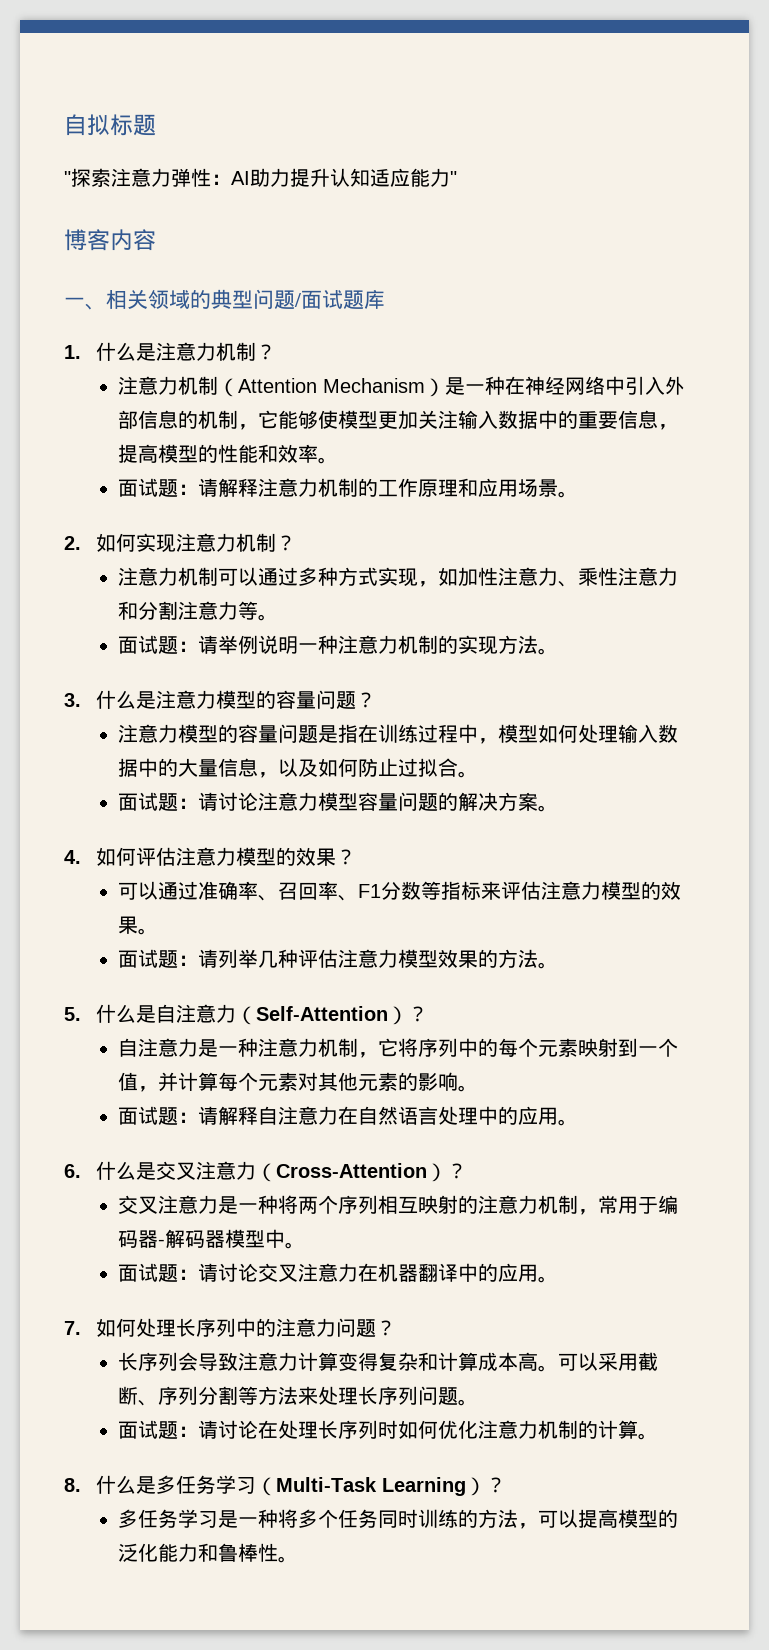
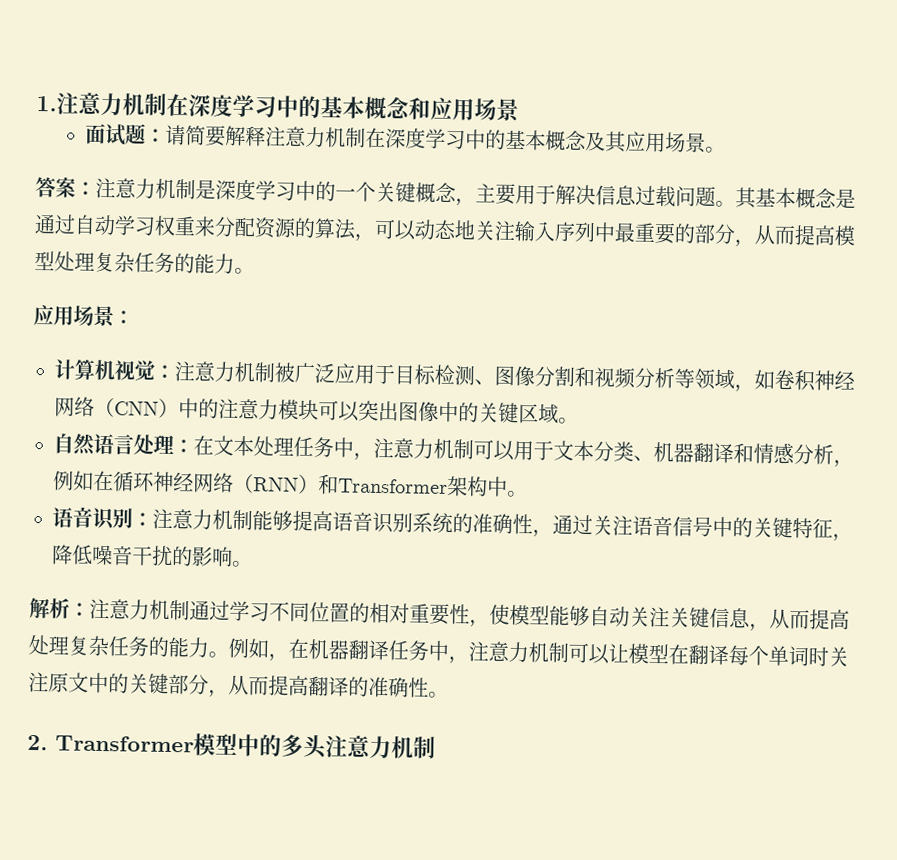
- 自拟标题
- "探索注意力弹性：AI助力提升认知适应能力"
- 博客内容
- 一、相关领域的典型问题/面试题库
- 1.什么是注意力机制？
- 注意力机制（Attention Mechanism）是一种在神经网络中引入外部信息的机制，它能够使模型更加关注输入数据中的重要信息，提高模型的性能和效率。
- 面试题：请解释注意力机制的工作原理和应用场景。
- 2.如何实现注意力机制？
- 注意力机制可以通过多种方式实现，如加性注意力、乘性注意力和分割注意力等。
- 面试题：请举例说明一种注意力机制的实现方法。
- 3.什么是注意力模型的容量问题？
- 注意力模型的容量问题是指在训练过程中，模型如何处理输入数据中的大量信息，以及如何防止过拟合。
- 面试题：请讨论注意力模型容量问题的解决方案。
- 4.如何评估注意力模型的效果？
- 可以通过准确率、召回率、F1分数等指标来评估注意力模型的效果。
- 面试题：请列举几种评估注意力模型效果的方法。
- 5.什么是自注意力（Self-Attention）？
- 自注意力是一种注意力机制，它将序列中的每个元素映射到一个值，并计算每个元素对其他元素的影响。
- 面试题：请解释自注意力在自然语言处理中的应用。
- 6.什么是交叉注意力（Cross-Attention）？
- 交叉注意力是一种将两个序列相互映射的注意力机制，常用于编码器-解码器模型中。
- 面试题：请讨论交叉注意力在机器翻译中的应用。
- 7.如何处理长序列中的注意力问题？
- 长序列会导致注意力计算变得复杂和计算成本高。可以采用截断、序列分割等方法来处理长序列问题。
- 面试题：请讨论在处理长序列时如何优化注意力机制的计算。
- 8.什么是多任务学习（Multi-Task Learning）？
- 多任务学习是一种将多个任务同时训练的方法，可以提高模型的泛化能力和鲁棒性。
+ 1.注意力机制在深度学习中的基本概念和应用场景
+ 面试题：请简要解释注意力机制在深度学习中的基本概念及其应用场景。
+ 答案：注意力机制是深度学习中的一个关键概念，主要用于解决信息过载问题。其基本概念是通过自动学习权重来分配资源的算法，可以动态地关注输入序列中最重要的部分，从而提高模型处理复杂任务的能力。
+ 应用场景：
+ 计算机视觉：注意力机制被广泛应用于目标检测、图像分割和视频分析等领域，如卷积神经网络（CNN）中的注意力模块可以突出图像中的关键区域。
+ 自然语言处理：在文本处理任务中，注意力机制可以用于文本分类、机器翻译和情感分析，例如在循环神经网络（RNN）和Transformer架构中。
+ 语音识别：注意力机制能够提高语音识别系统的准确性，通过关注语音信号中的关键特征，降低噪音干扰的影响。
+ 解析：注意力机制通过学习不同位置的相对重要性，使模型能够自动关注关键信息，从而提高处理复杂任务的能力。例如，在机器翻译任务中，注意力机制可以让模型在翻译每个单词时关注原文中的关键部分，从而提高翻译的准确性。
+ 2. Transformer模型中的多头注意力机制

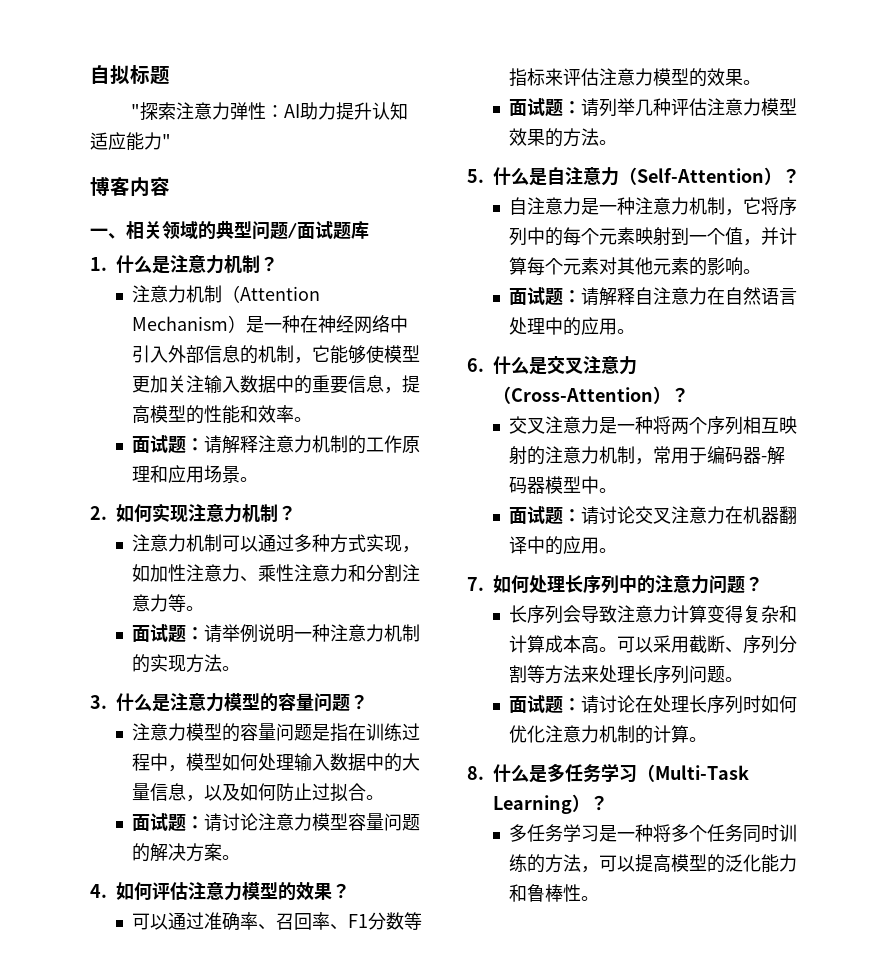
- 1.注意力机制在深度学习中的基本概念和应用场景
- 面试题：请简要解释注意力机制在深度学习中的基本概念及其应用场景。
- 答案：注意力机制是深度学习中的一个关键概念，主要用于解决信息过载问题。其基本概念是通过自动学习权重来分配资源的算法，可以动态地关注输入序列中最重要的部分，从而提高模型处理复杂任务的能力。
- 应用场景：
- 计算机视觉：注意力机制被广泛应用于目标检测、图像分割和视频分析等领域，如卷积神经网络（CNN）中的注意力模块可以突出图像中的关键区域。
- 自然语言处理：在文本处理任务中，注意力机制可以用于文本分类、机器翻译和情感分析，例如在循环神经网络（RNN）和Transformer架构中。
- 语音识别：注意力机制能够提高语音识别系统的准确性，通过关注语音信号中的关键特征，降低噪音干扰的影响。
- 解析：注意力机制通过学习不同位置的相对重要性，使模型能够自动关注关键信息，从而提高处理复杂任务的能力。例如，在机器翻译任务中，注意力机制可以让模型在翻译每个单词时关注原文中的关键部分，从而提高翻译的准确性。
- 2. Transformer模型中的多头注意力机制
+ 自拟标题
+ "探索注意力弹性：AI助力提升认知适应能力"
+ 博客内容
+ 一、相关领域的典型问题/面试题库
+ 1.什么是注意力机制？
+ 注意力机制（Attention Mechanism）是一种在神经网络中引入外部信息的机制，它能够使模型更加关注输入数据中的重要信息，提高模型的性能和效率。
+ 面试题：请解释注意力机制的工作原理和应用场景。
+ 2.如何实现注意力机制？
+ 注意力机制可以通过多种方式实现，如加性注意力、乘性注意力和分割注意力等。
+ 面试题：请举例说明一种注意力机制的实现方法。
+ 3.什么是注意力模型的容量问题？
+ 注意力模型的容量问题是指在训练过程中，模型如何处理输入数据中的大量信息，以及如何防止过拟合。
+ 面试题：请讨论注意力模型容量问题的解决方案。
+ 4.如何评估注意力模型的效果？
+ 可以通过准确率、召回率、F1分数等指标来评估注意力模型的效果。
+ 面试题：请列举几种评估注意力模型效果的方法。
+ 5.什么是自注意力（Self-Attention）？
+ 自注意力是一种注意力机制，它将序列中的每个元素映射到一个值，并计算每个元素对其他元素的影响。
+ 面试题：请解释自注意力在自然语言处理中的应用。
+ 6.什么是交叉注意力（Cross-Attention）？
+ 交叉注意力是一种将两个序列相互映射的注意力机制，常用于编码器-解码器模型中。
+ 面试题：请讨论交叉注意力在机器翻译中的应用。
+ 7.如何处理长序列中的注意力问题？
+ 长序列会导致注意力计算变得复杂和计算成本高。可以采用截断、序列分割等方法来处理长序列问题。
+ 面试题：请讨论在处理长序列时如何优化注意力机制的计算。
+ 8.什么是多任务学习（Multi-Task Learning）？
+ 多任务学习是一种将多个任务同时训练的方法，可以提高模型的泛化能力和鲁棒性。

